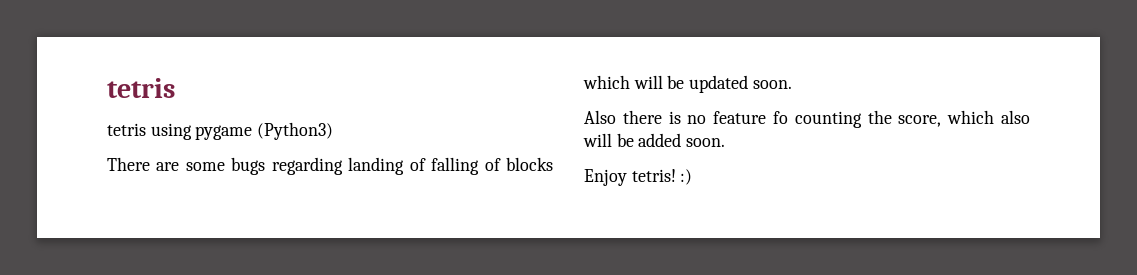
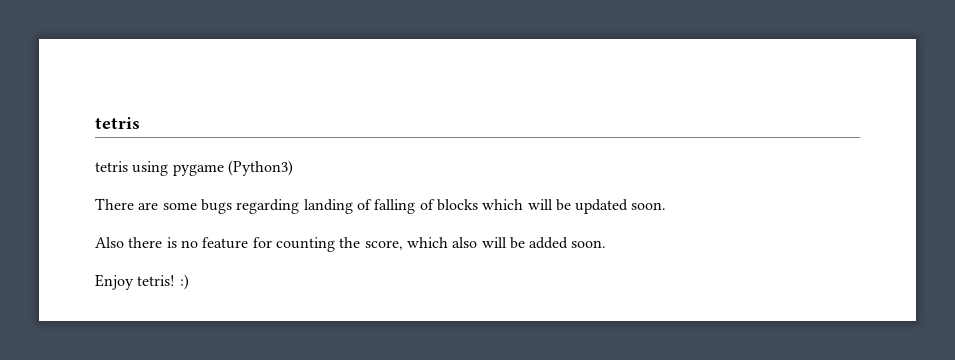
- Also there is no feature fo counting the score, which also will be added soon.
+ Also there is no feature for counting the score, which also will be added soon.

